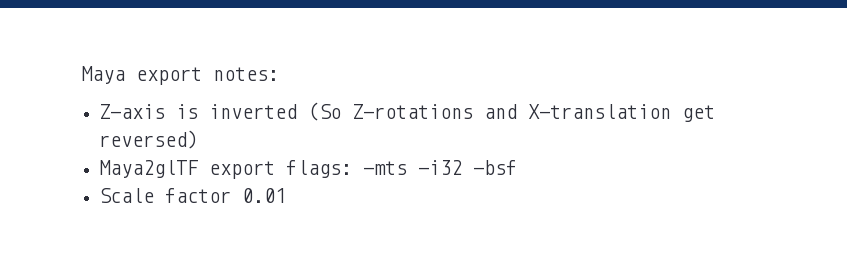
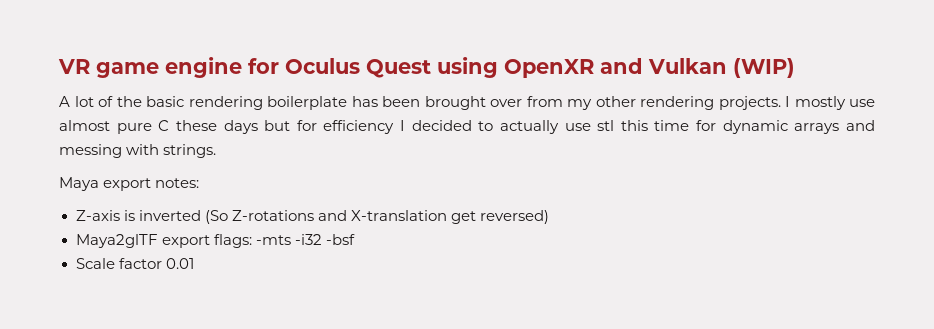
+ VR game engine for Oculus Quest using OpenXR and Vulkan (WIP)
+ A lot of the basic rendering boilerplate has been brought over from my other rendering projects. I mostly use almost pure C these days but for efficiency I decided to actually use stl this time for dynamic arrays and messing with strings.

